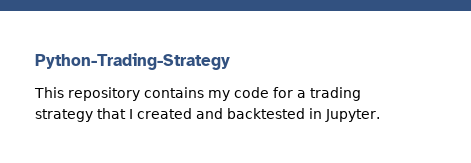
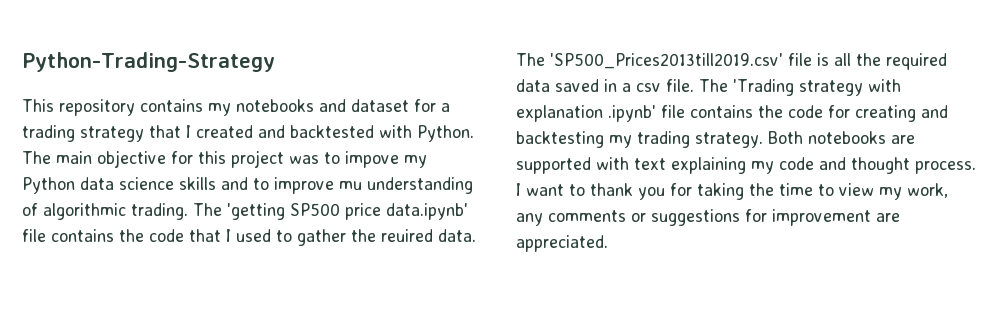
- This repository contains my code for a trading strategy that I created and backtested in Jupyter.
+ This repository contains my notebooks and dataset for a trading strategy that I created and backtested with Python. The main objective for this project was to impove my Python data science skills and to improve mu understanding of algorithmic trading. The 'getting SP500 price data.ipynb' file contains the code that I used to gather the reuired data. The 'SP500_Prices2013till2019.csv' file is all the required data saved in a csv file. The 'Trading strategy with explanation .ipynb' file contains the code for creating and backtesting my trading strategy. Both notebooks are supported with text explaining my code and thought process. I want to thank you for taking the time to view my work, any comments or suggestions for improvement are appreciated.

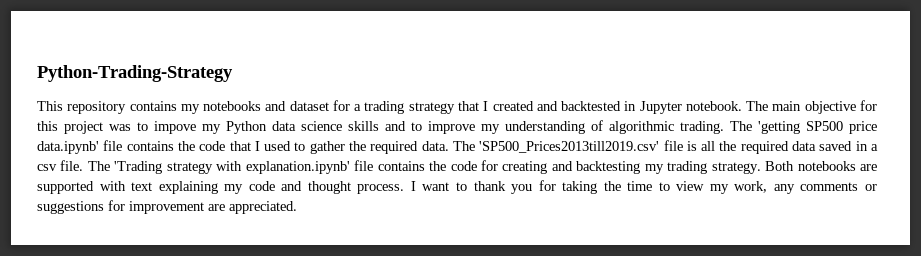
- This repository contains my notebooks and dataset for a trading strategy that I created and backtested with Python.
+ This repository contains my notebooks and dataset for a trading strategy that I created and backtested in Jupyter notebook.
- The main objective for this project was to impove my Python data science skills and to improve mu understanding of algorithmic trading.
+ The main objective for this project was to impove my Python data science skills and to improve my understanding of algorithmic trading.
- The 'getting SP500 price data.ipynb' file contains the code that I used to gather the reuired data.
+ The 'getting SP500 price data.ipynb' file contains the code that I used to gather the required data.
- The 'Trading strategy with explanation .ipynb' file contains the code for creating and backtesting my trading strategy.
+ The 'Trading strategy with explanation.ipynb' file contains the code for creating and backtesting my trading strategy.

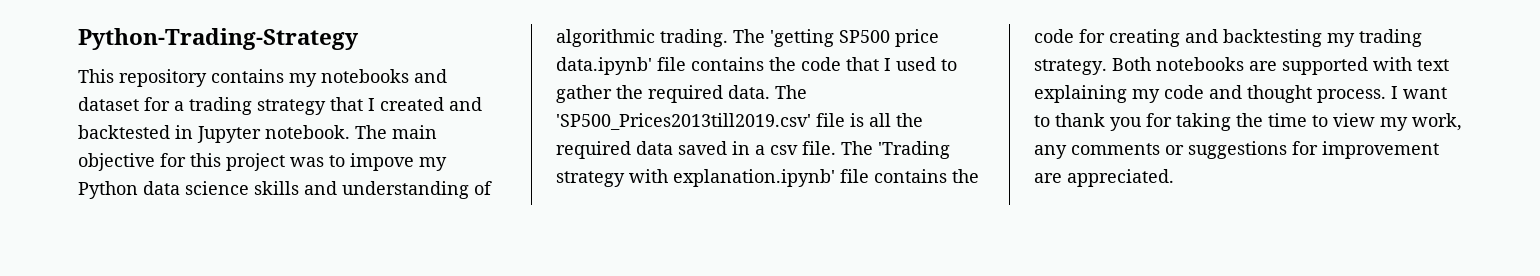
- The main objective for this project was to impove my Python data science skills and to improve my understanding of algorithmic trading.
+ The main objective for this project was to impove my Python data science skills and understanding of algorithmic trading.

